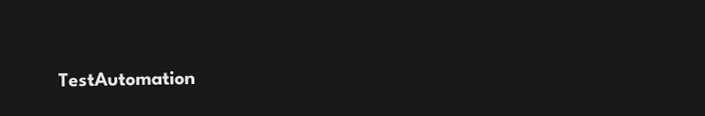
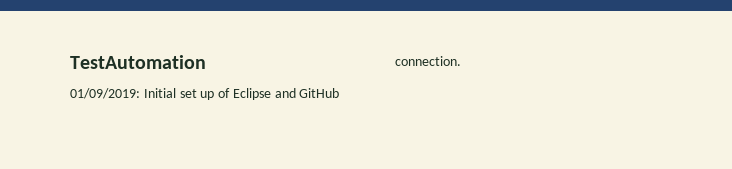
+ 01/09/2019: Initial set up of Eclipse and GitHub connection.

